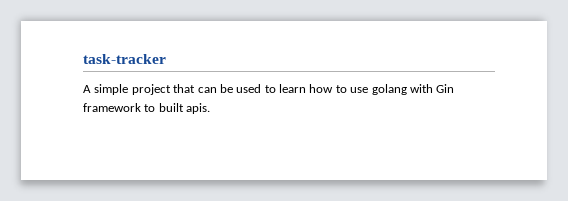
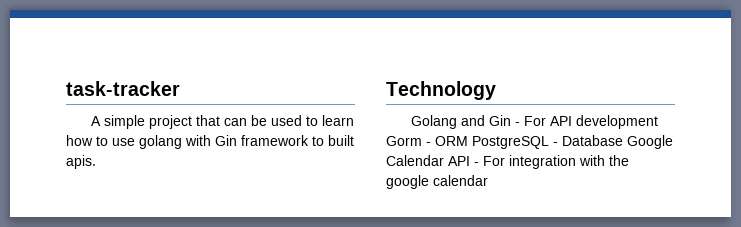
+ Technology
+ Golang and Gin - For API development Gorm - ORM PostgreSQL - Database Google Calendar API - For integration with the google calendar

